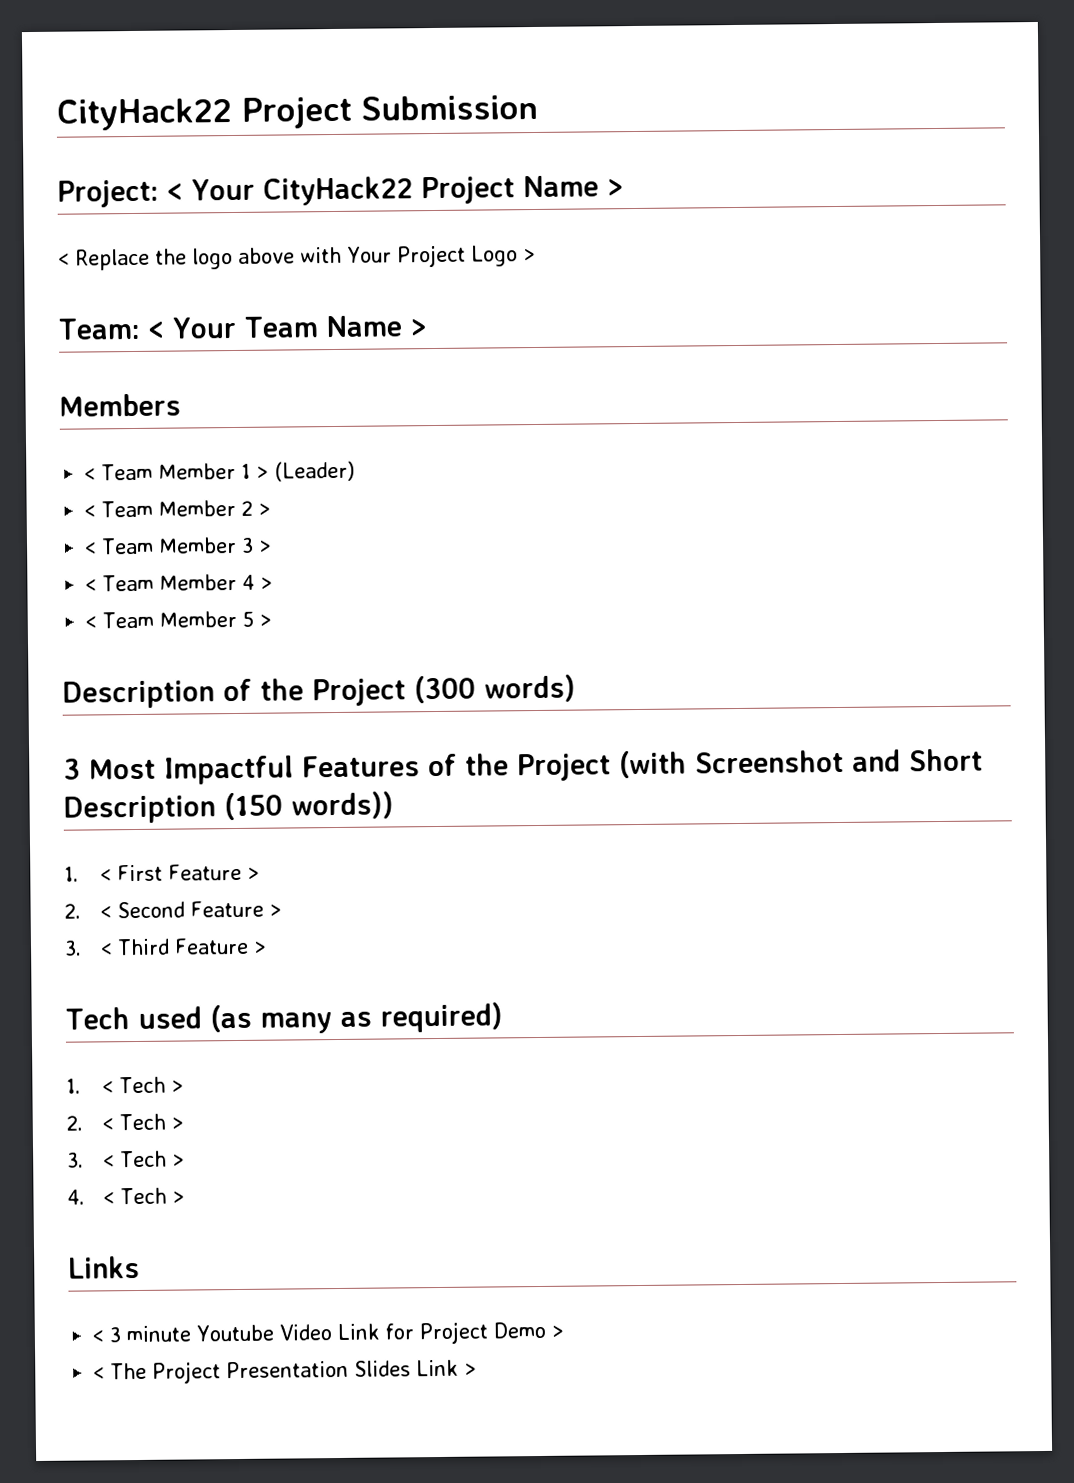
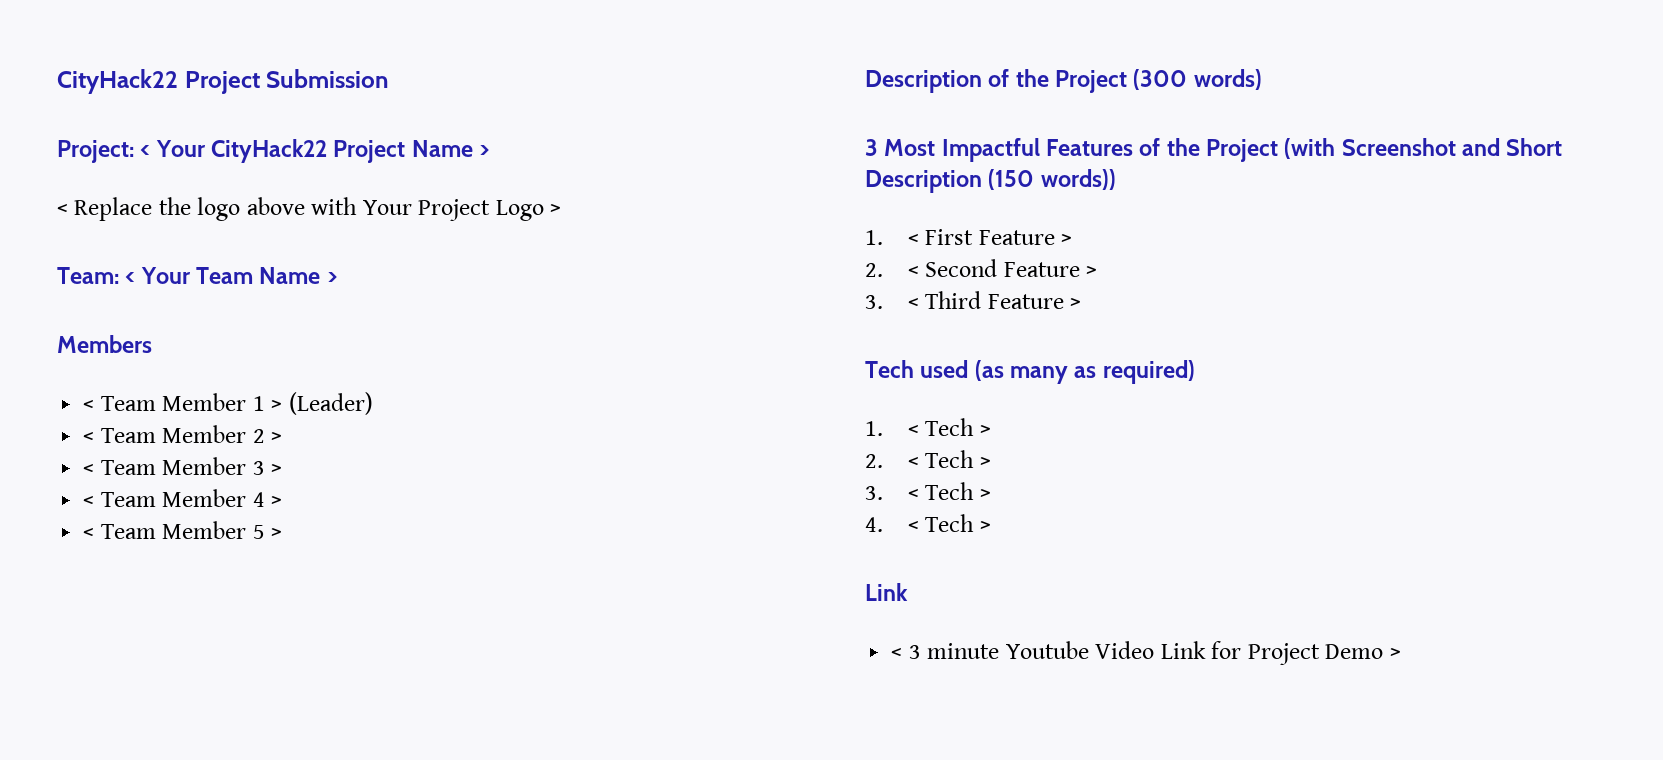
  4. < Tech >
- Links
+ Link
- < The Project Presentation Slides Link >

